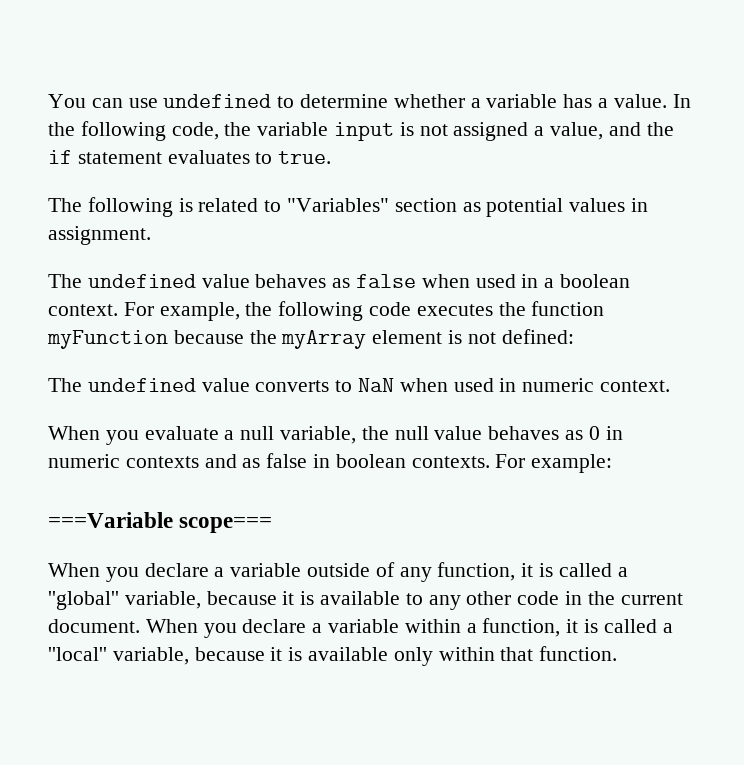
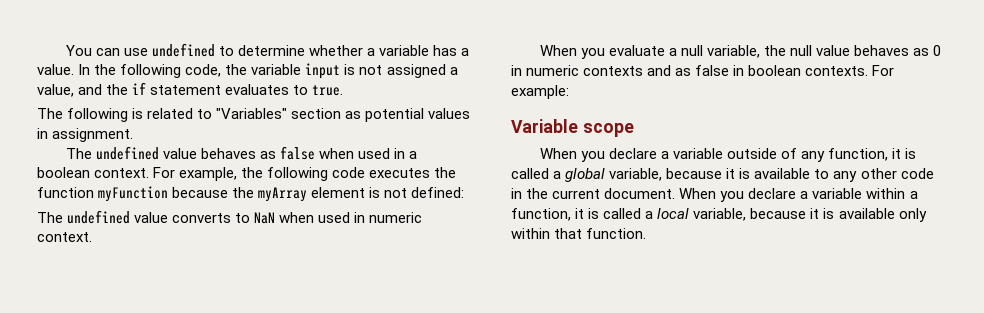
- ===Variable scope===
+ Variable scope
- When you declare a variable outside of any function, it is called a ''global'' variable, because it is available to any other code in the current document.
+ When you declare a variable outside of any function, it is called a global variable, because it is available to any other code in the current document.
- When you declare a variable within a function, it is called a ''local'' variable, because it is available only within that function.
+ When you declare a variable within a function, it is called a local variable, because it is available only within that function.

